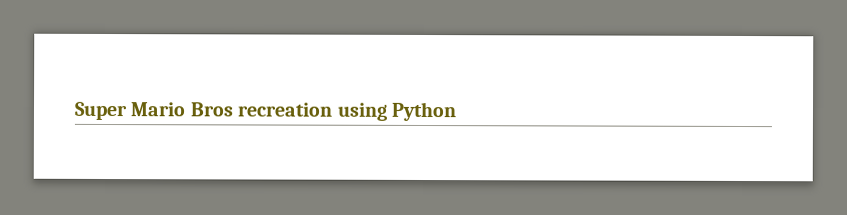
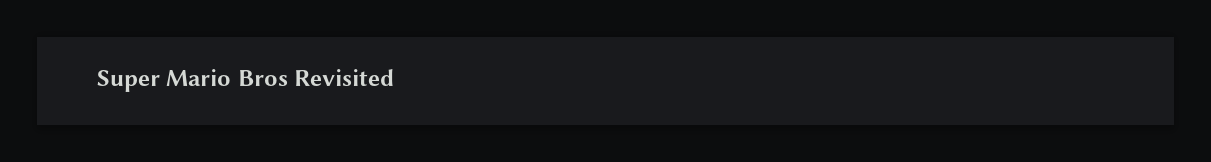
- Super Mario Bros recreation using Python
+ Super Mario Bros Revisited

